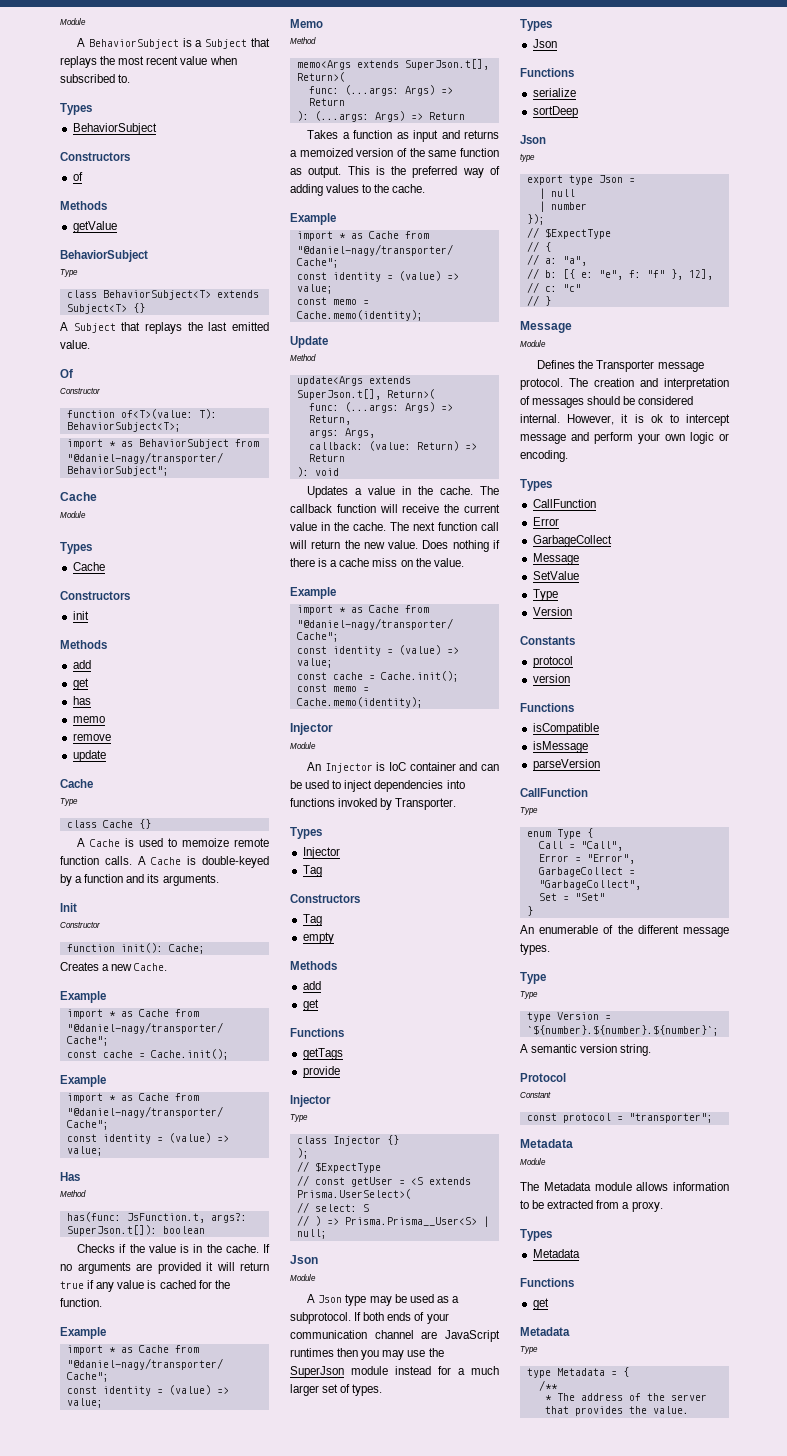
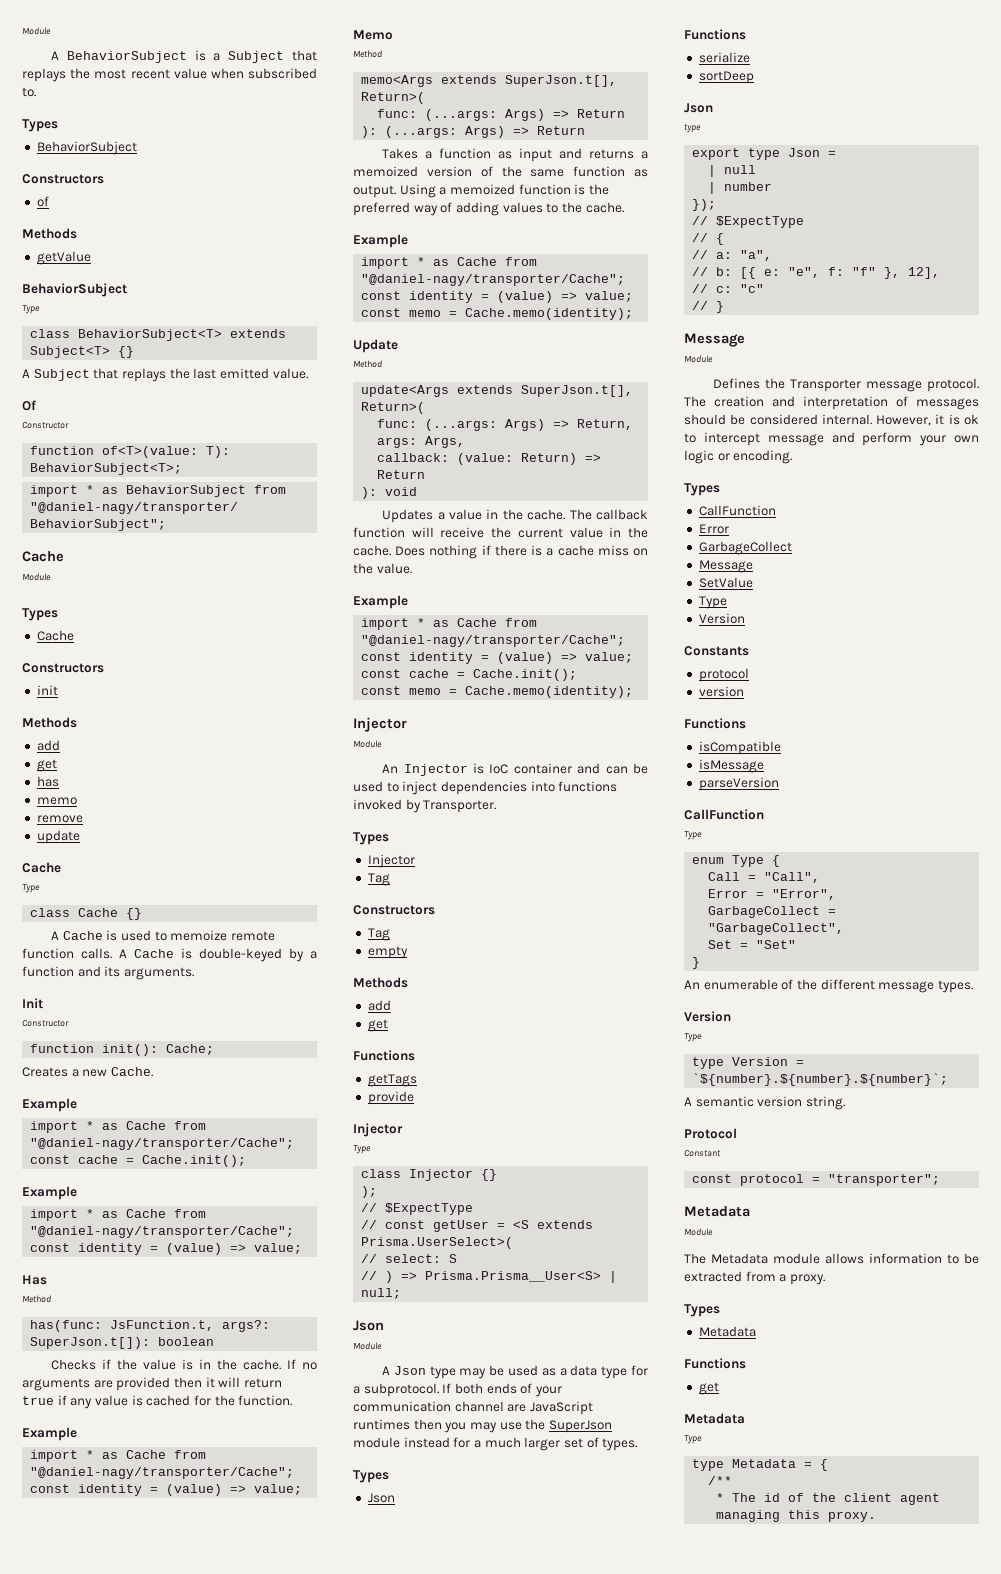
- If no arguments are provided it will return true if any value is cached for the function.
+ If no arguments are provided then it will return true if any value is cached for the function.
- This is the preferred way of adding values to the cache.
+ Using a memoized function is the preferred way of adding values to the cache.
- The next function call will return the new value.
- A Json type may be used as a subprotocol.
+ A Json type may be used as a data type for a subprotocol.
  An enumerable of the different message types.
- Type
+ Version
- * The address of the server that provides the value.
+ * The id of the client agent managing this proxy.

